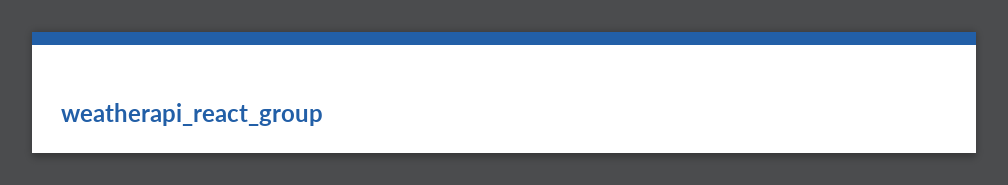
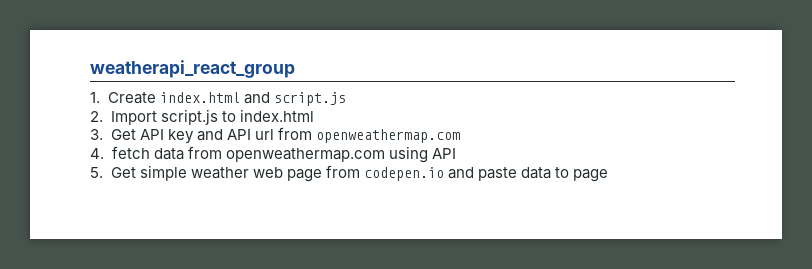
+ 1. Create index.html and script.js
+ 2. Import script.js to index.html
+ 3. Get API key and API url from openweathermap.com
+ 4. fetch data from openweathermap.com using API
+ 5. Get simple weather web page from codepen.io and paste data to page

